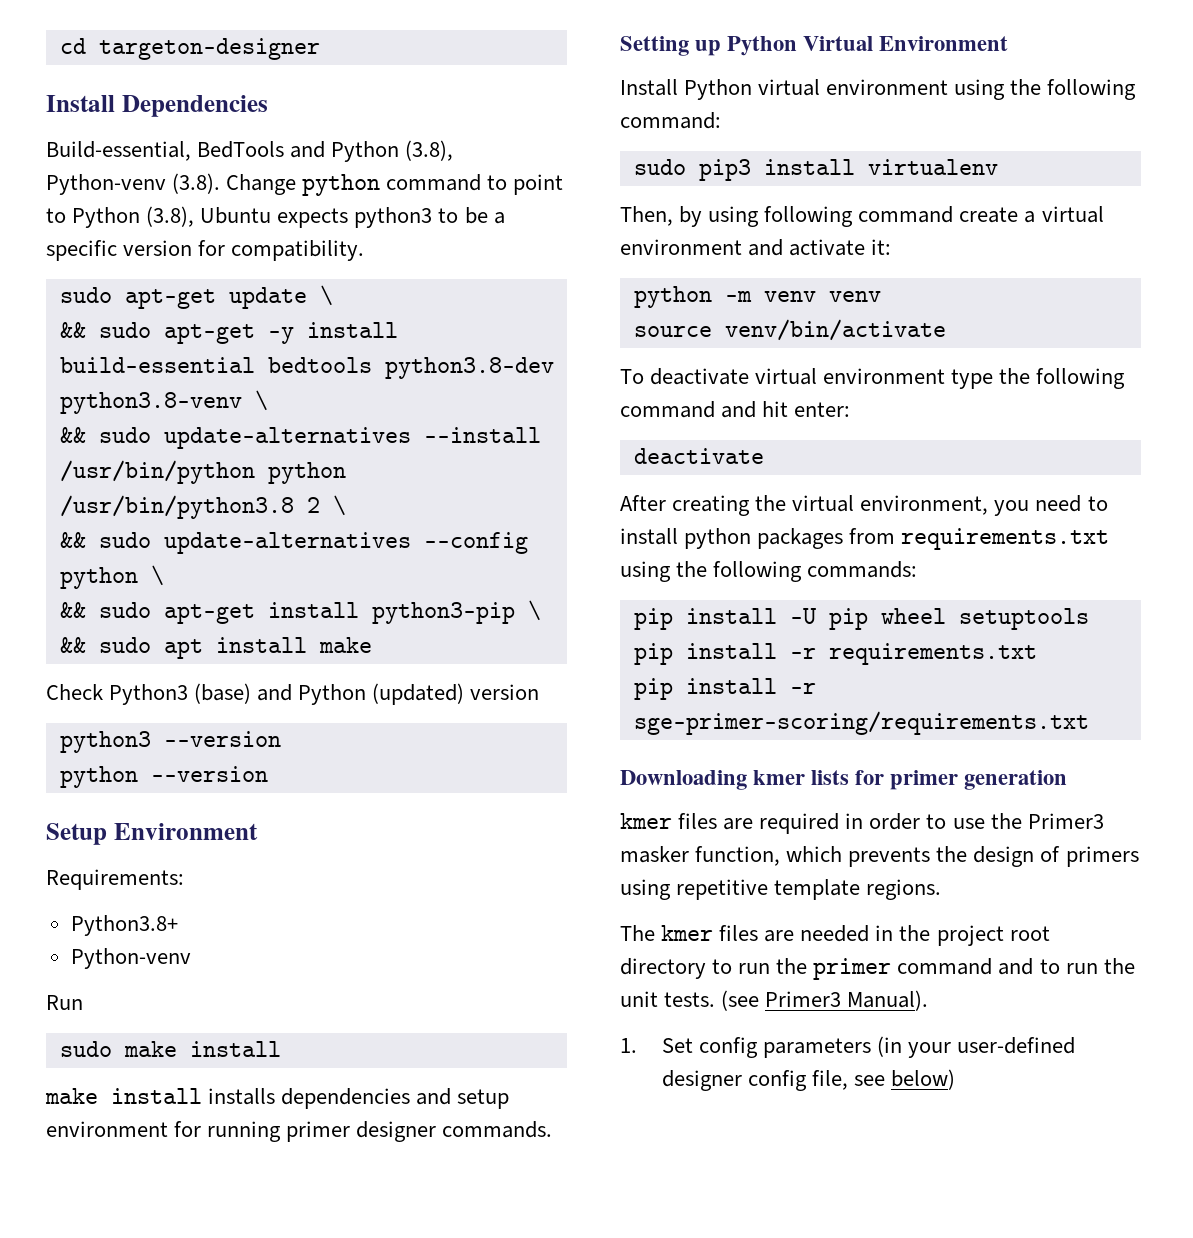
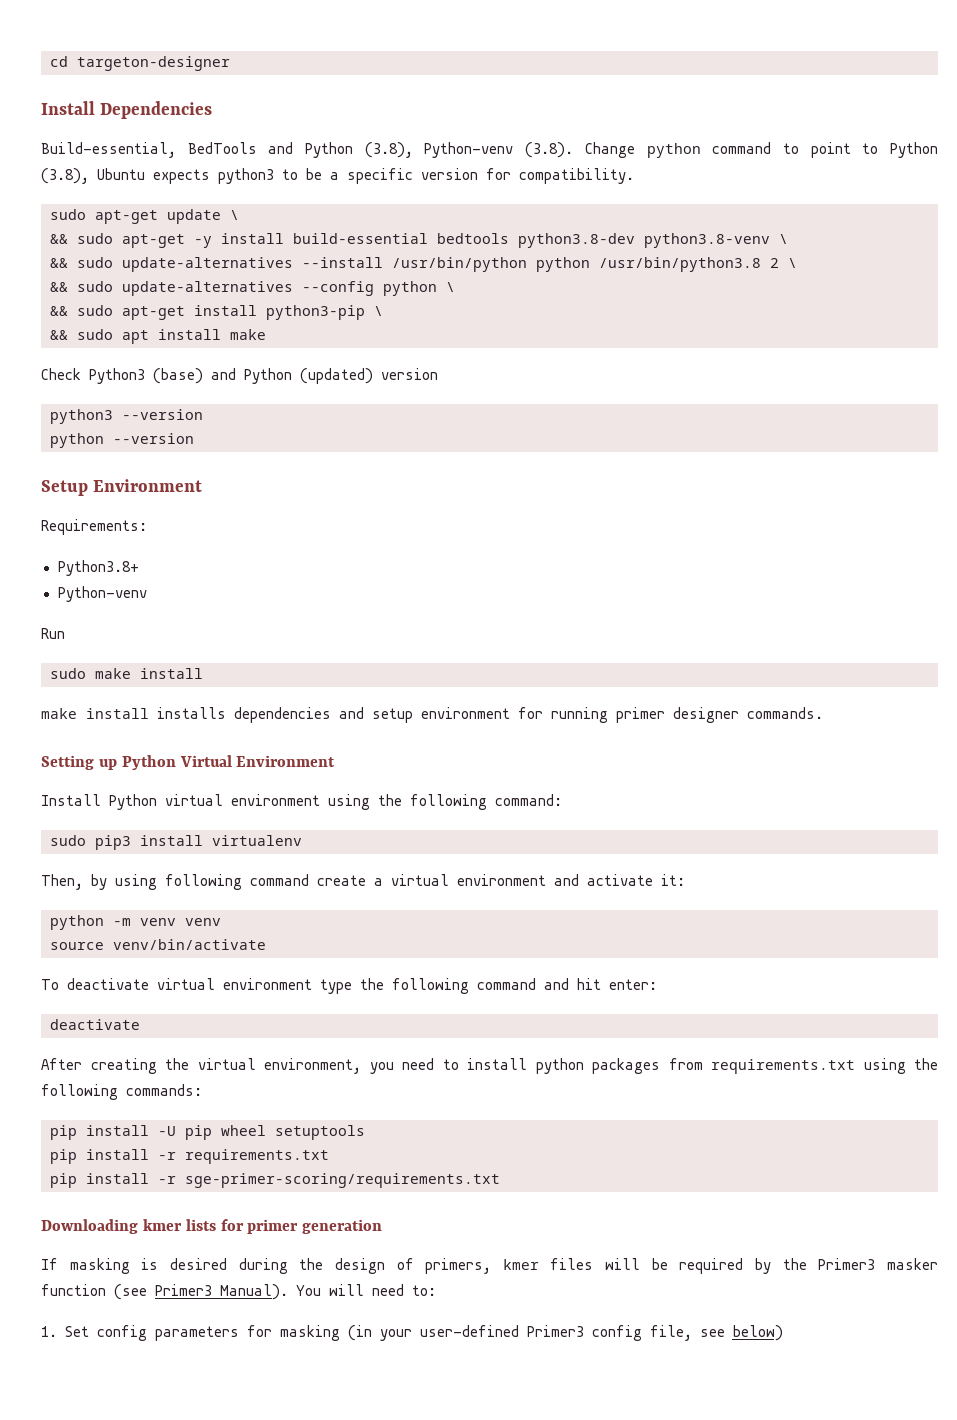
- kmer files are required in order to use the Primer3 masker function, which prevents the design of primers using repetitive template regions.
- The kmer files are needed in the project root directory to run the primer command and to run the unit tests. (see Primer3 Manual).
+ If masking is desired during the design of primers, kmer files will be required by the Primer3 masker function (see Primer3 Manual). You will need to:
- 1. Set config parameters (in your user-defined designer config file, see below)
+ 1. Set config parameters for masking (in your user-defined Primer3 config file, see below)

